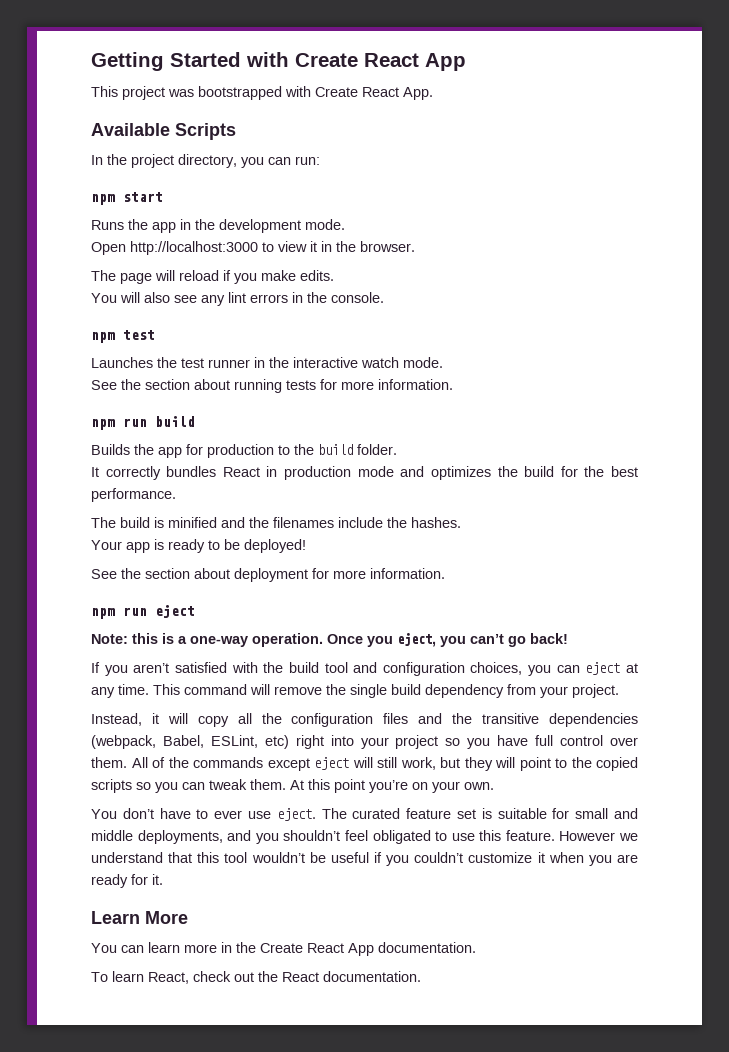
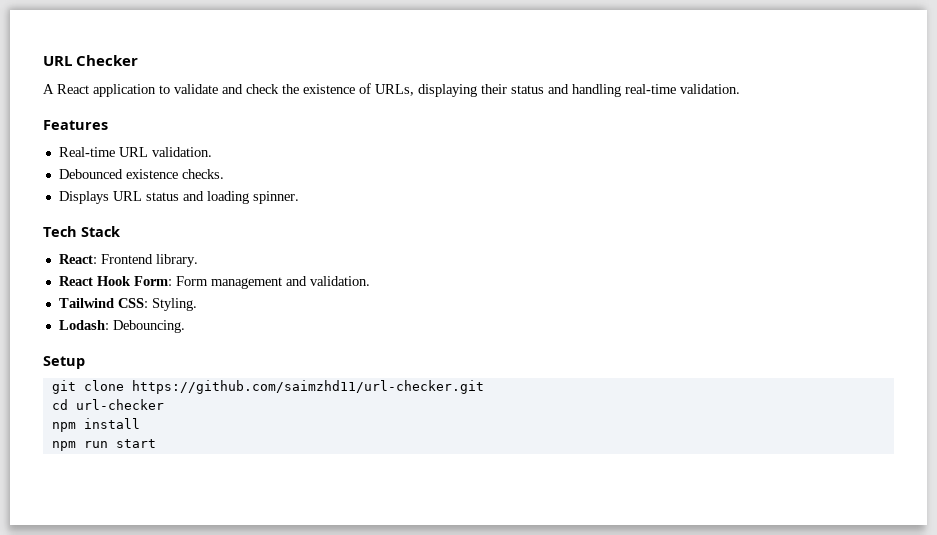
- Getting Started with Create React App
- This project was bootstrapped with Create React App.
- Available Scripts
- In the project directory, you can run:
- npm start
- Runs the app in the development mode.
- Open http://localhost:3000 to view it in the browser.
- The page will reload if you make edits.
- You will also see any lint errors in the console.
- npm test
- Launches the test runner in the interactive watch mode.
- See the section about running tests for more information.
- npm run build
- Builds the app for production to the build folder.
- It correctly bundles React in production mode and optimizes the build for the best performance.
- The build is minified and the filenames include the hashes.
- Your app is ready to be deployed!
- See the section about deployment for more information.
- npm run eject
- Note: this is a one-way operation. Once you eject, you can’t go back!
- If you aren’t satisfied with the build tool and configuration choices, you can eject at any time. This command will remove the single build dependency from your project.
- Instead, it will copy all the configuration files and the transitive dependencies (webpack, Babel, ESLint, etc) right into your project so you have full control over them. All of the commands except eject will still work, but they will point to the copied scripts so you can tweak them. At this point you’re on your own.
- You don’t have to ever use eject. The curated feature set is suitable for small and middle deployments, and you shouldn’t feel obligated to use this feature. However we understand that this tool wouldn’t be useful if you couldn’t customize it when you are ready for it.
- Learn More
- You can learn more in the Create React App documentation.
- To learn React, check out the React documentation.
+ URL Checker
+ A React application to validate and check the existence of URLs, displaying their status and handling real-time validation.
+ Features
+ Real-time URL validation.
+ Debounced existence checks.
+ Displays URL status and loading spinner.
+ Tech Stack
+ React: Frontend library.
+ React Hook Form: Form management and validation.
+ Tailwind CSS: Styling.
+ Lodash: Debouncing.
+ Setup
+ git clone https://github.com/saimzhd11/url-checker.git
+ cd url-checker
+ npm install
+ npm run start

